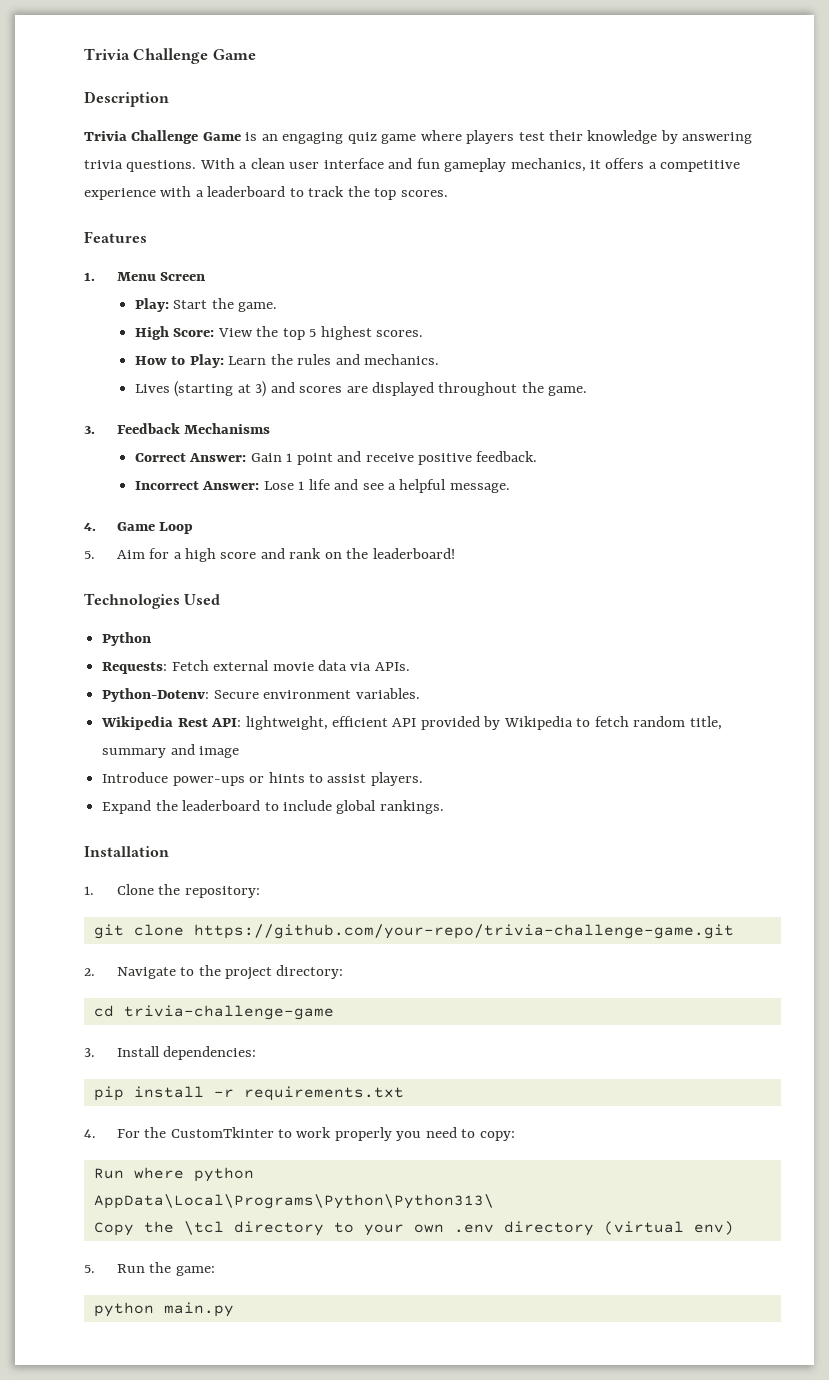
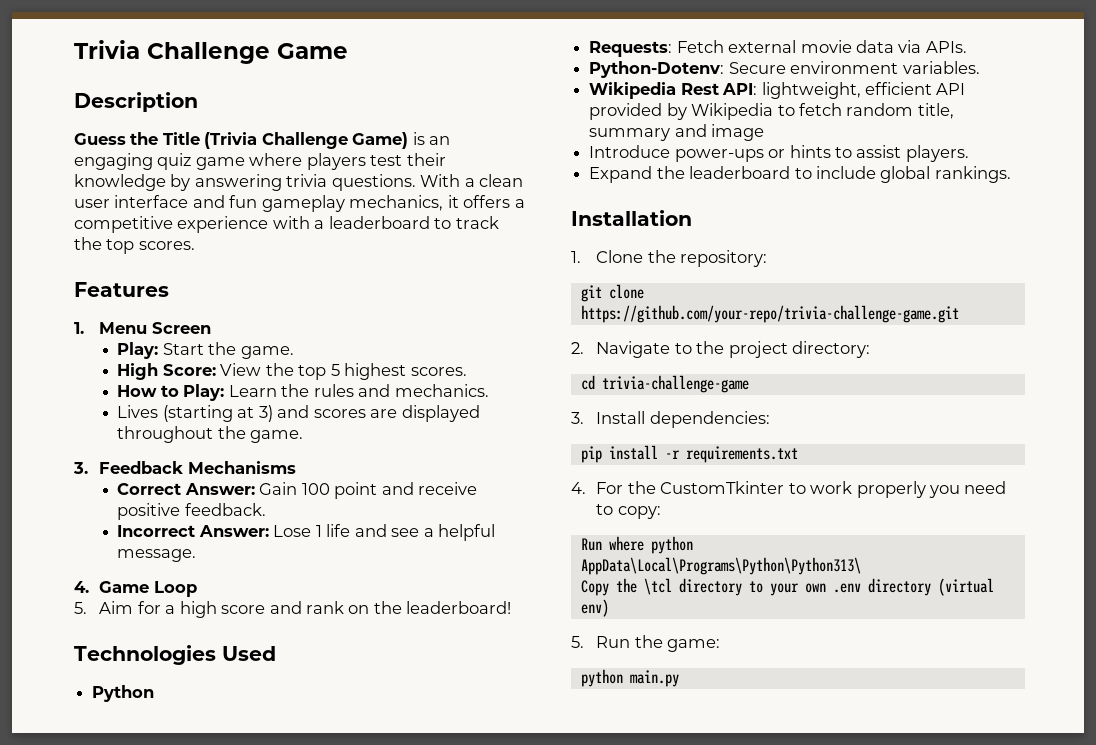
- Trivia Challenge Game is an engaging quiz game where players test their knowledge by answering trivia questions.
+ Guess the Title (Trivia Challenge Game) is an engaging quiz game where players test their knowledge by answering trivia questions.
- Correct Answer: Gain 1 point and receive positive feedback.
+ Correct Answer: Gain 100 point and receive positive feedback.

